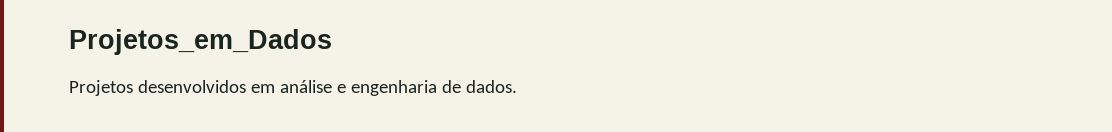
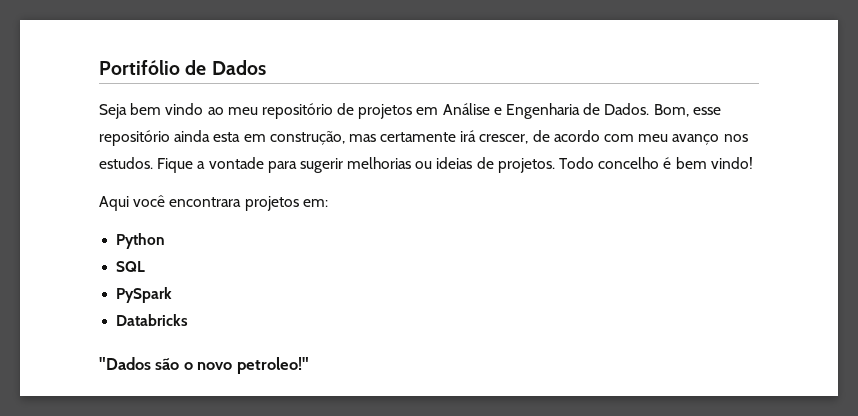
- Projetos_em_Dados
- Projetos desenvolvidos em análise e engenharia de dados.
+ Portifólio de Dados
+ Seja bem vindo ao meu repositório de projetos em Análise e Engenharia de Dados. Bom, esse repositório ainda esta em construção, mas certamente irá crescer, de acordo com meu avanço nos estudos. Fique a vontade para sugerir melhorias ou ideias de projetos. Todo concelho é bem vindo!
+ Aqui você encontrara projetos em:
+ Python
+ SQL
+ PySpark
+ Databricks
+ "Dados são o novo petroleo!"

